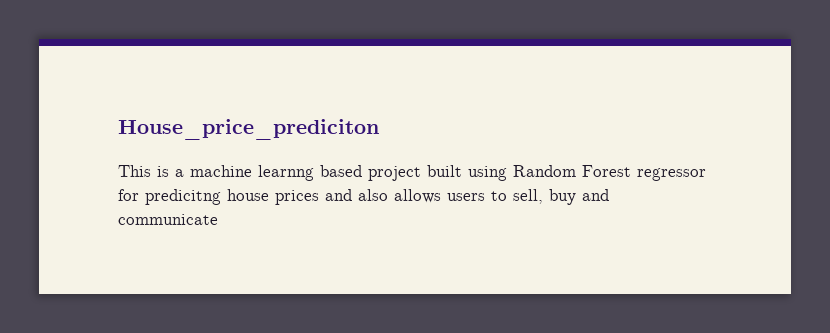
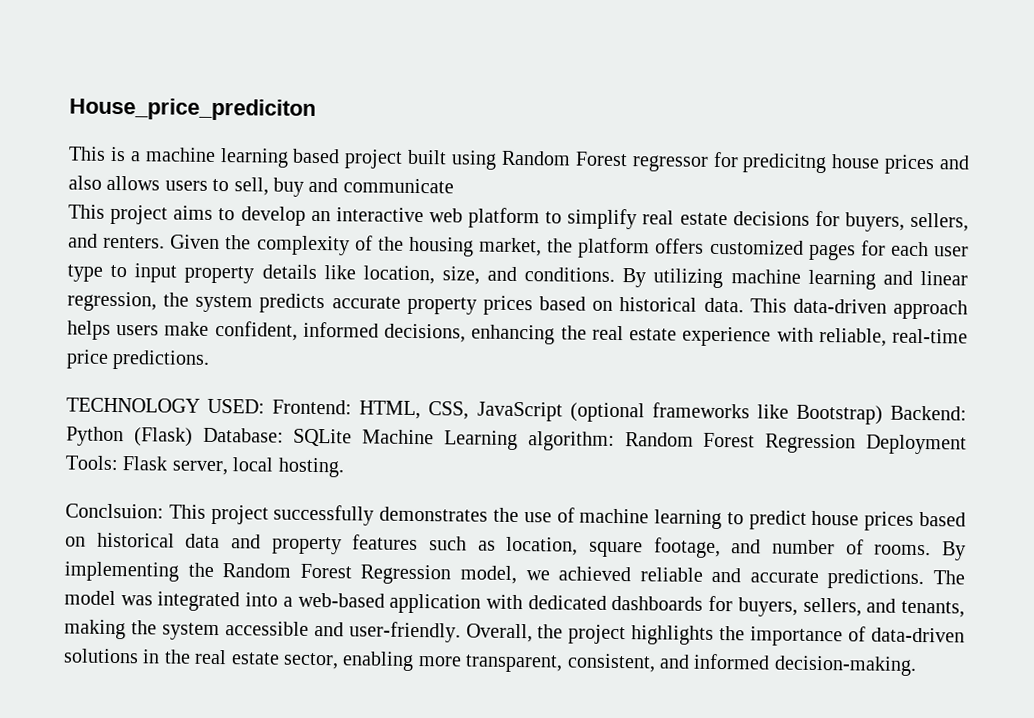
- This is a machine learnng based project built using Random Forest regressor for predicitng house prices and also allows users to sell, buy and communicate
+ This is a machine learning based project built using Random Forest regressor for predicitng house prices and also allows users to sell, buy and communicate
+ This project aims to develop an interactive web platform to simplify real estate decisions for buyers, sellers, and renters. Given the complexity of the housing market, the platform offers customized pages for each user type to input property details like location, size, and conditions. By utilizing machine learning and linear regression, the system predicts accurate property prices based on historical data. This data-driven approach helps users make confident, informed decisions, enhancing the real estate experience with reliable, real-time price predictions.
+ TECHNOLOGY USED: Frontend: HTML, CSS, JavaScript (optional frameworks like Bootstrap) Backend: Python (Flask) Database: SQLite Machine Learning algorithm: Random Forest Regression Deployment Tools: Flask server, local hosting.
+ Conclsuion: This project successfully demonstrates the use of machine learning to predict house prices based on historical data and property features such as location, square footage, and number of rooms. By implementing the Random Forest Regression model, we achieved reliable and accurate predictions. The model was integrated into a web-based application with dedicated dashboards for buyers, sellers, and tenants, making the system accessible and user-friendly. Overall, the project highlights the importance of data-driven solutions in the real estate sector, enabling more transparent, consistent, and informed decision-making.

